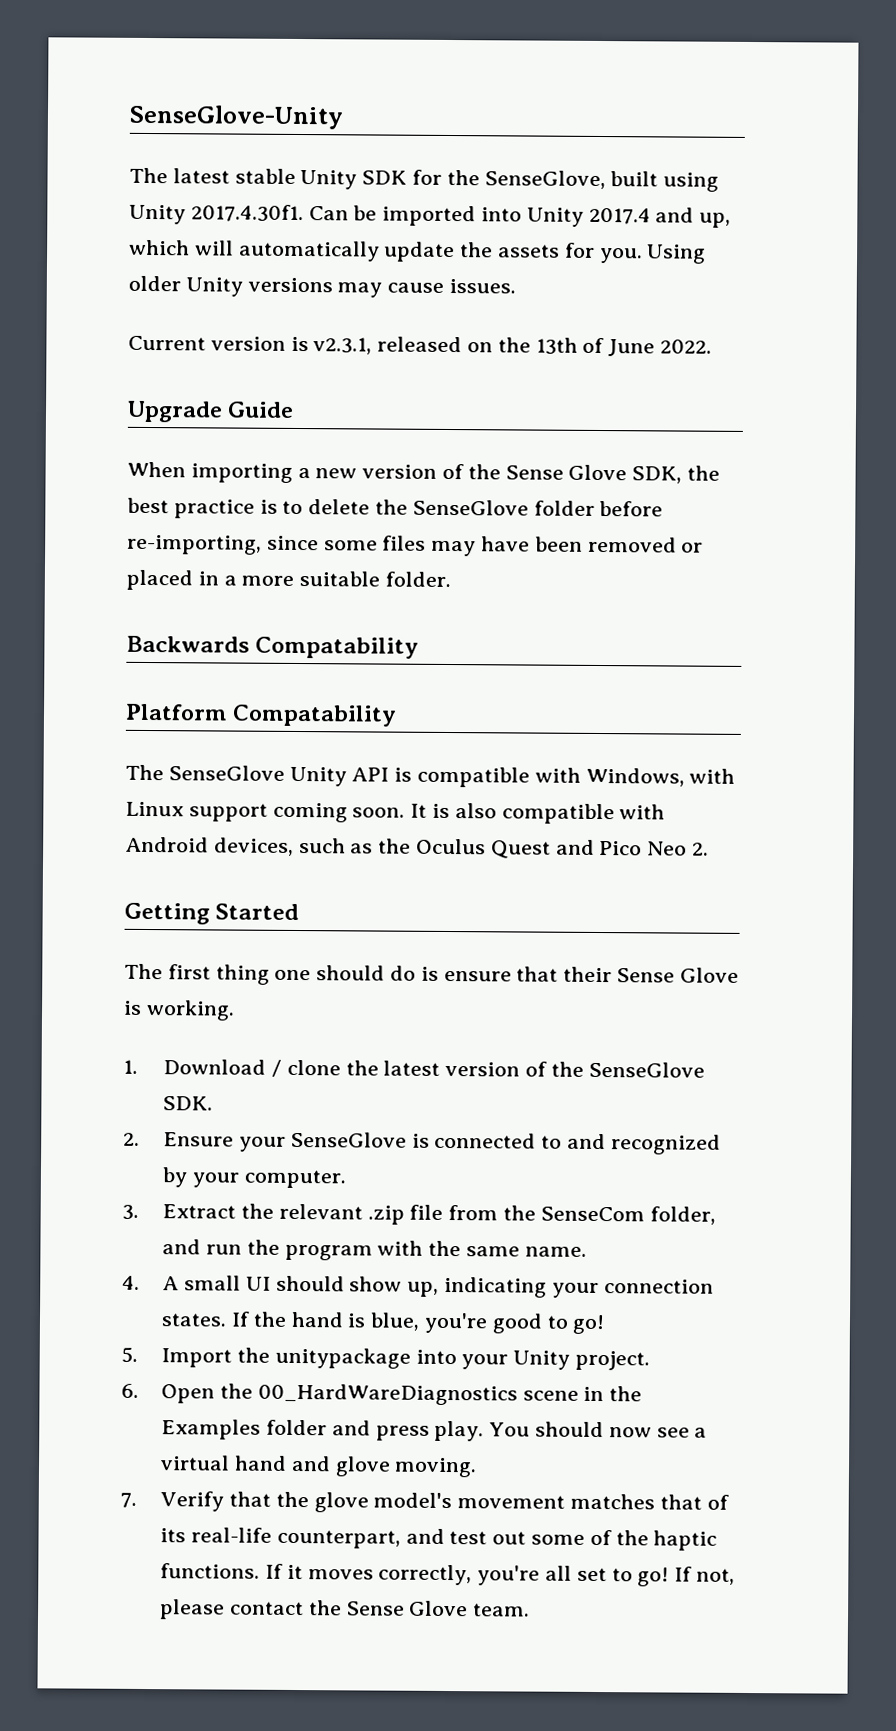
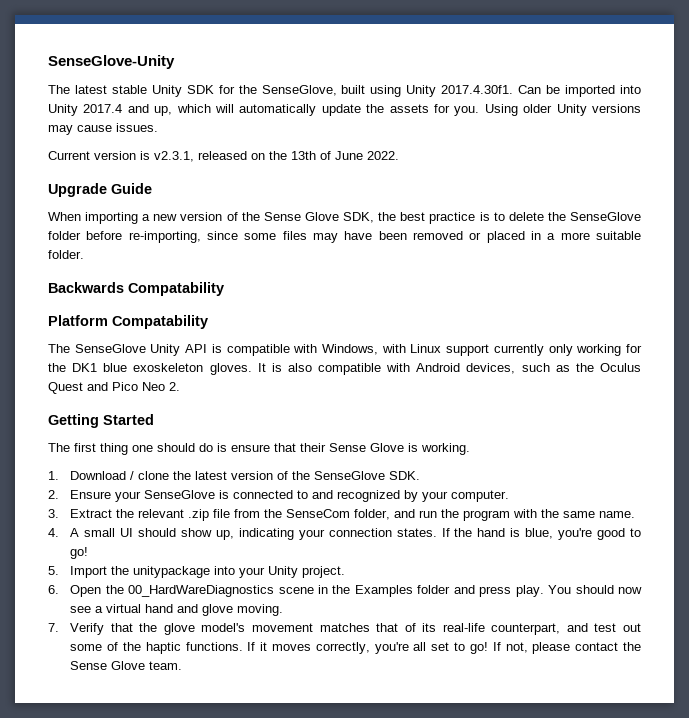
- The SenseGlove Unity API is compatible with Windows, with Linux support coming soon.
+ The SenseGlove Unity API is compatible with Windows, with Linux support currently only working for the DK1 blue exoskeleton gloves.

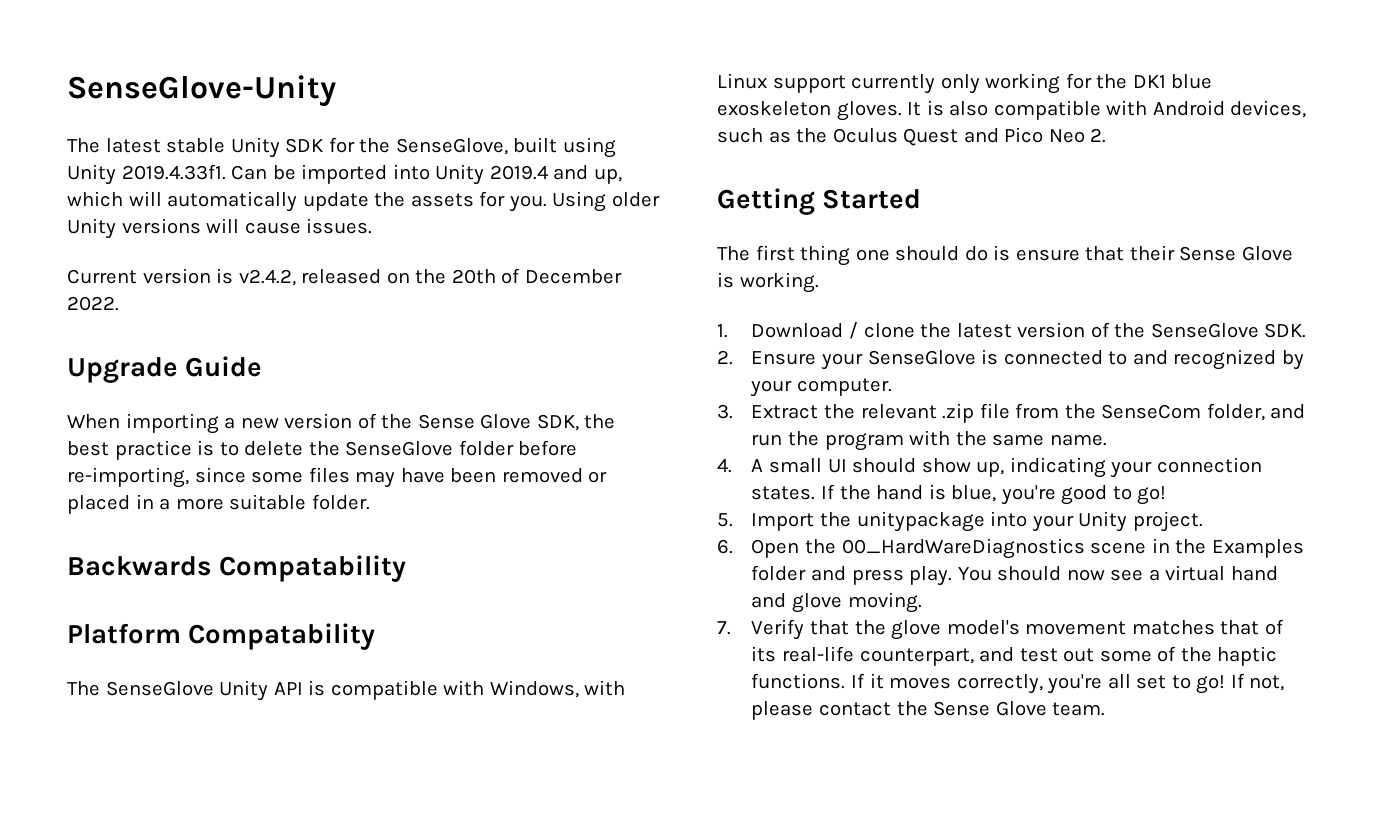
- The latest stable Unity SDK for the SenseGlove, built using Unity 2017.4.30f1. Can be imported into Unity 2017.4 and up, which will automatically update the assets for you.
+ The latest stable Unity SDK for the SenseGlove, built using Unity 2019.4.33f1. Can be imported into Unity 2019.4 and up, which will automatically update the assets for you.
- Using older Unity versions may cause issues.
+ Using older Unity versions will cause issues.
- Current version is v2.3.1, released on the 13th of June 2022.
+ Current version is v2.4.2, released on the 20th of December 2022.

